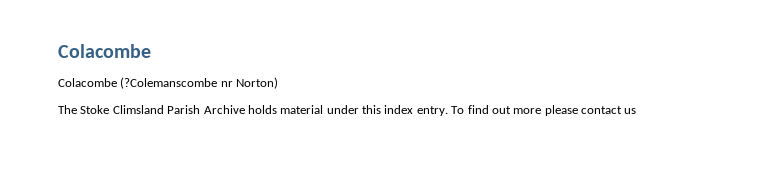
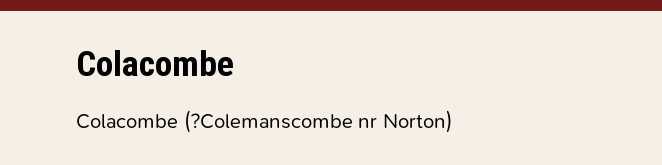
- The Stoke Climsland Parish Archive holds material under this index entry. To find out more please contact us

